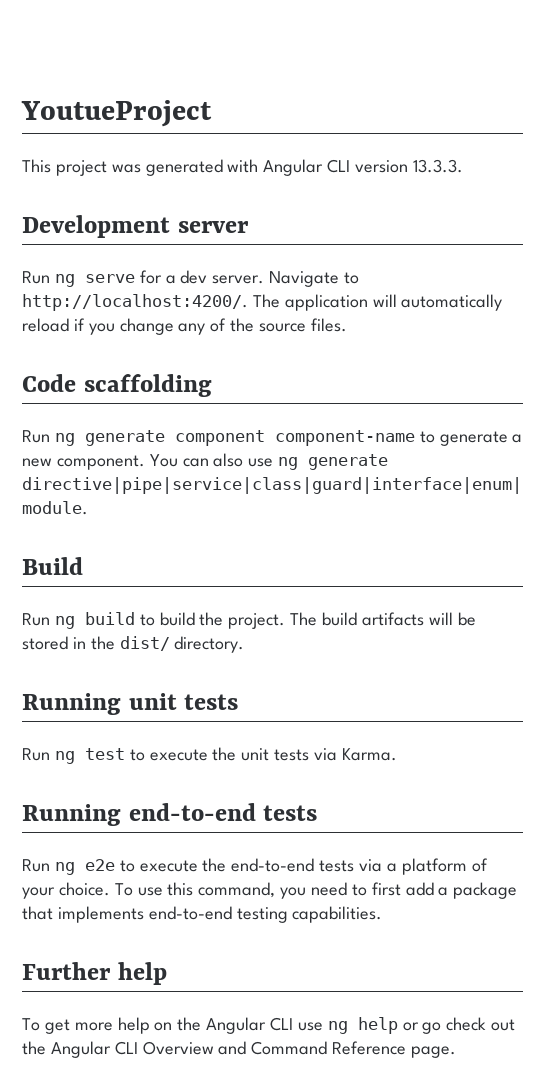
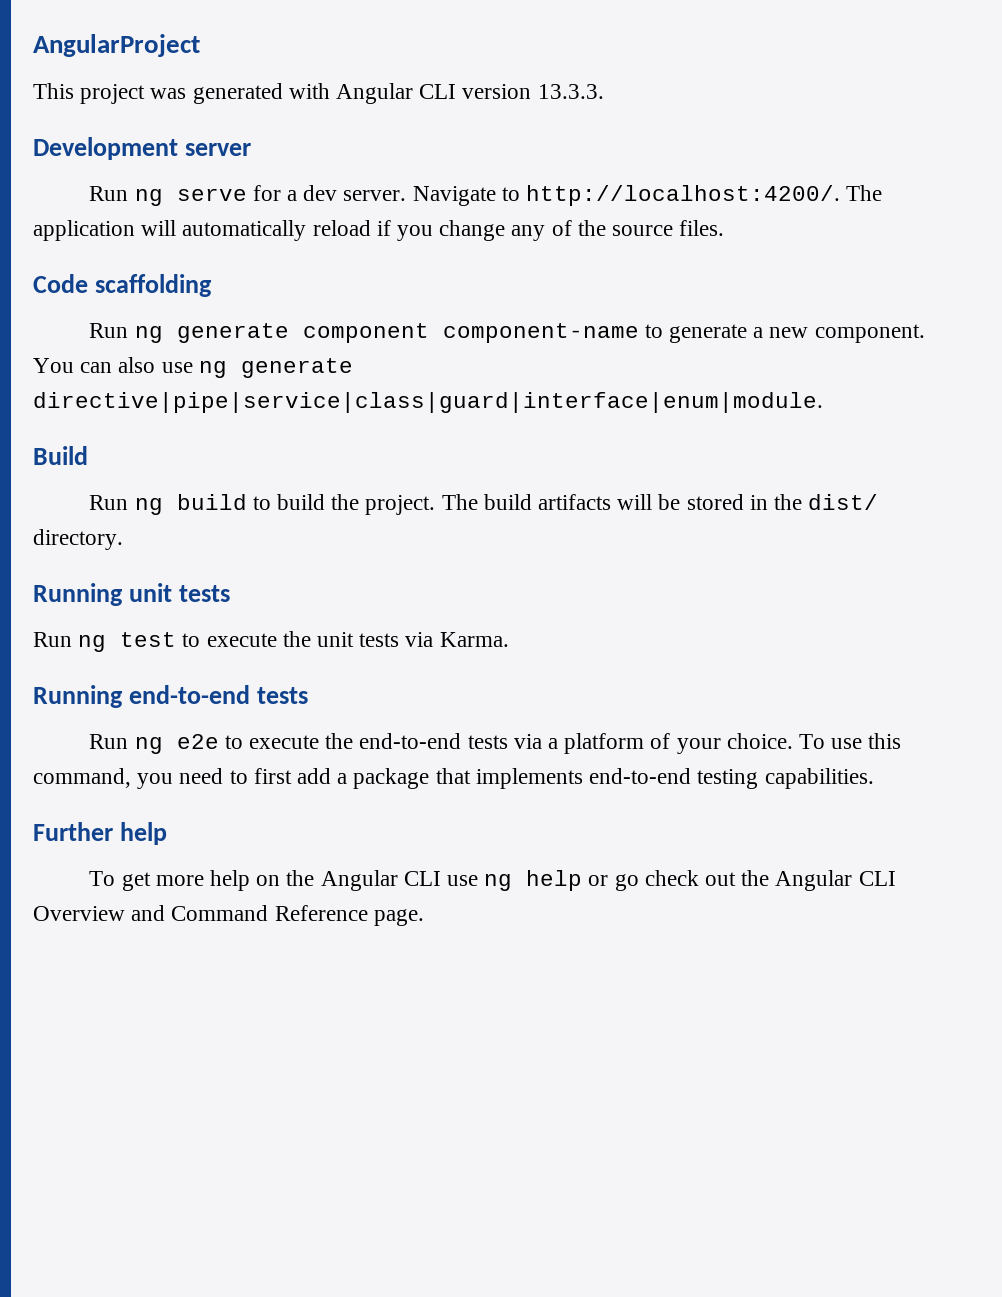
- YoutueProject
+ AngularProject

